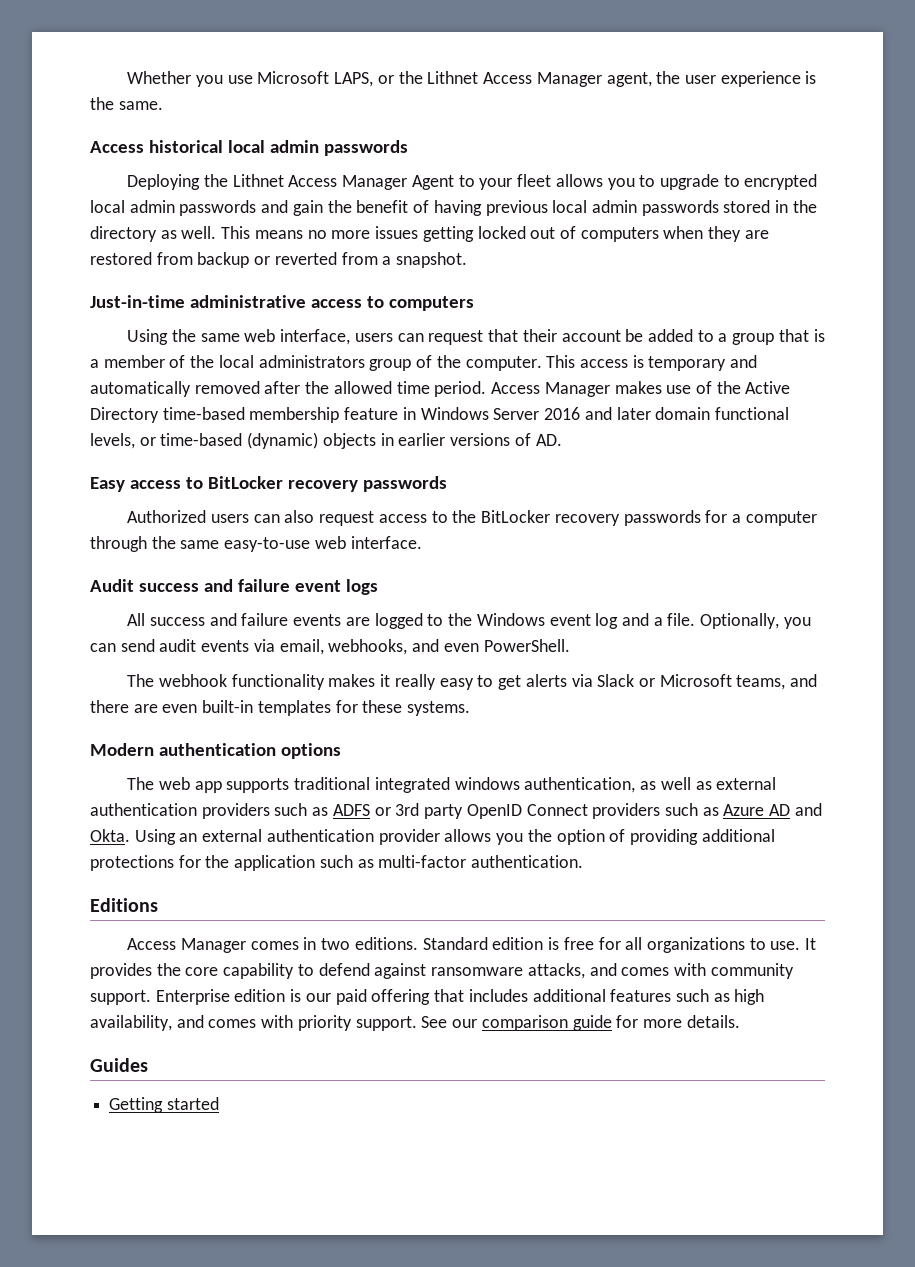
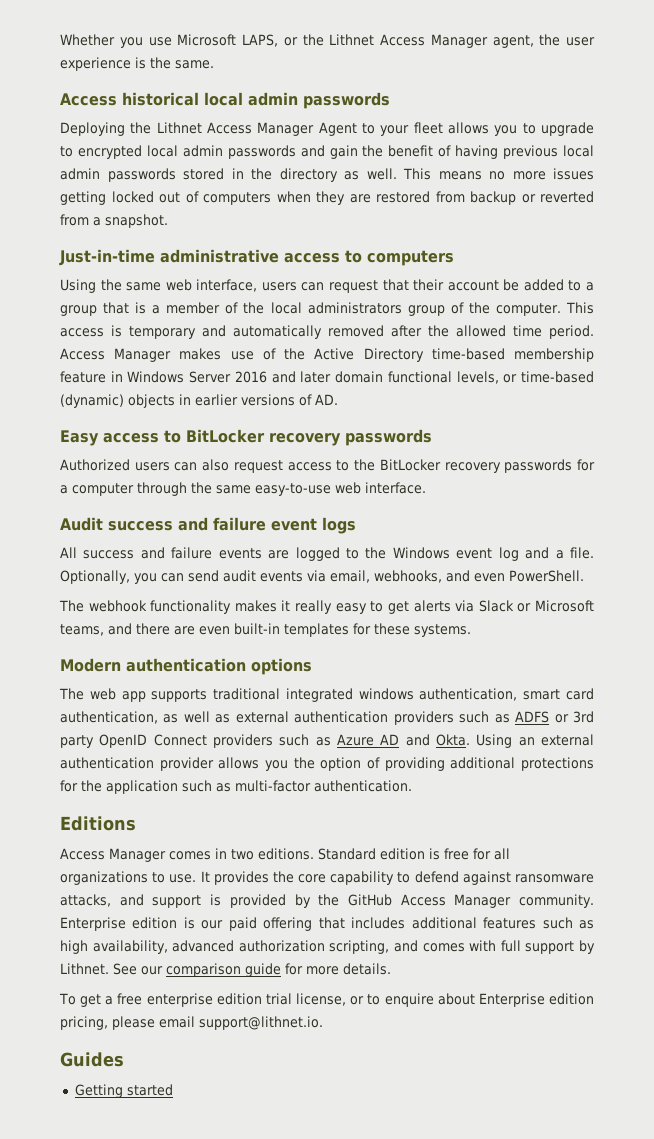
- The web app supports traditional integrated windows authentication, as well as external authentication providers such as ADFS or 3rd party OpenID Connect providers such as Azure AD and Okta.
+ The web app supports traditional integrated windows authentication, smart card authentication, as well as external authentication providers such as ADFS or 3rd party OpenID Connect providers such as Azure AD and Okta.
- It provides the core capability to defend against ransomware attacks, and comes with community support.
+ It provides the core capability to defend against ransomware attacks, and support is provided by the GitHub Access Manager community.
- Enterprise edition is our paid offering that includes additional features such as high availability, and comes with priority support.
+ Enterprise edition is our paid offering that includes additional features such as high availability, advanced authorization scripting, and comes with full support by Lithnet.
+ To get a free enterprise edition trial license, or to enquire about Enterprise edition pricing, please email support@lithnet.io.

